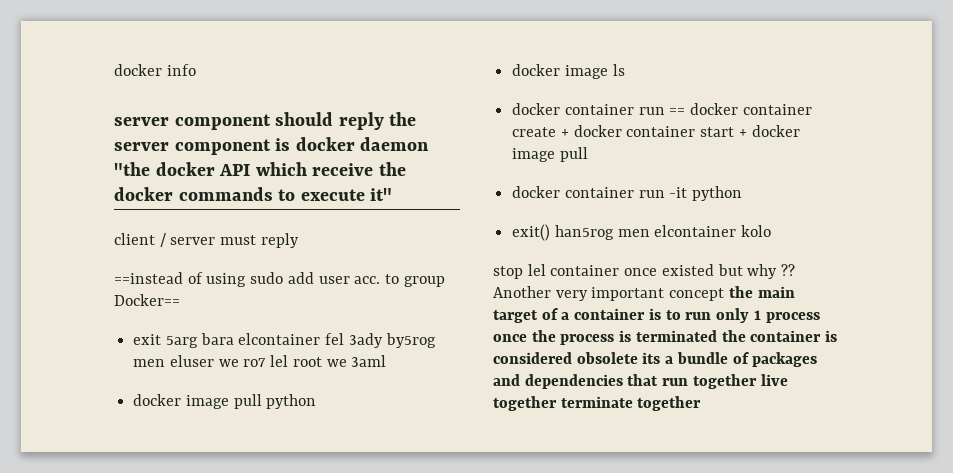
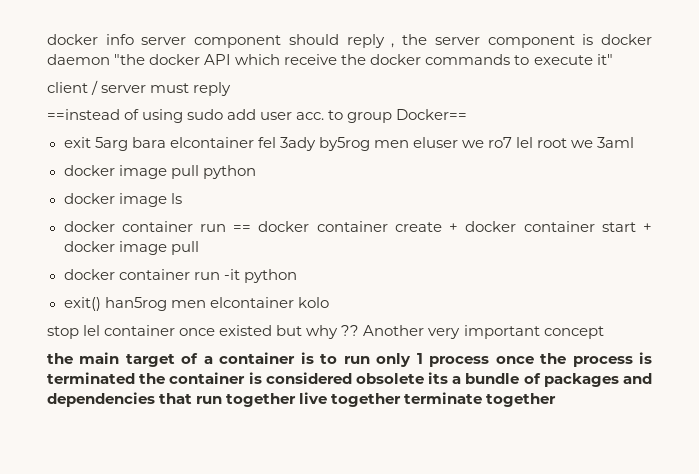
- docker info
- server component should reply the server component is docker daemon "the docker API which receive the docker commands to execute it"
+ docker info server component should reply , the server component is docker daemon "the docker API which receive the docker commands to execute it"
- Another very important concept the main target of a container is to run only 1 process once the process is terminated the container is considered obsolete its a bundle of packages and dependencies that run together live together terminate together
+ Another very important concept
+ the main target of a container is to run only 1 process once the process is terminated the container is considered obsolete its a bundle of packages and dependencies that run together live together terminate together

